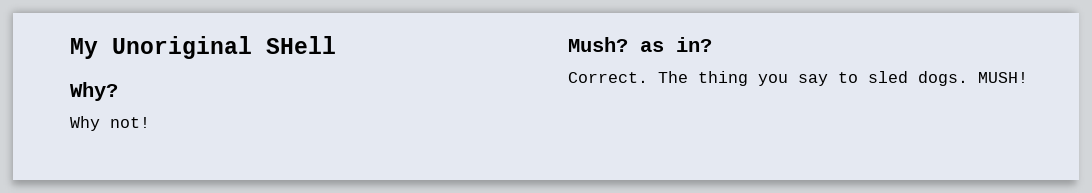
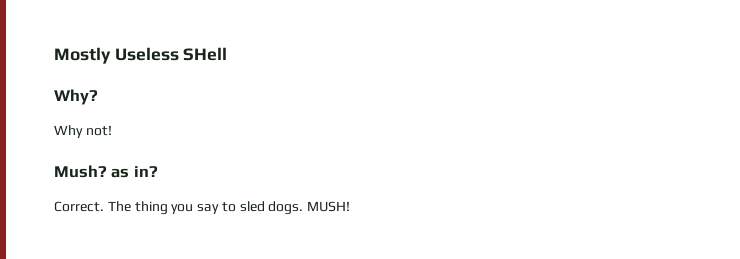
- My Unoriginal SHell
+ Mostly Useless SHell

